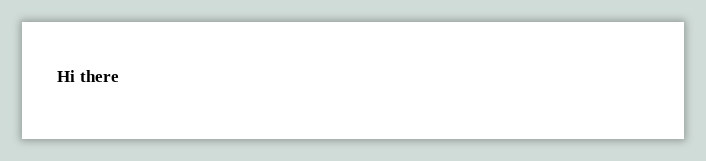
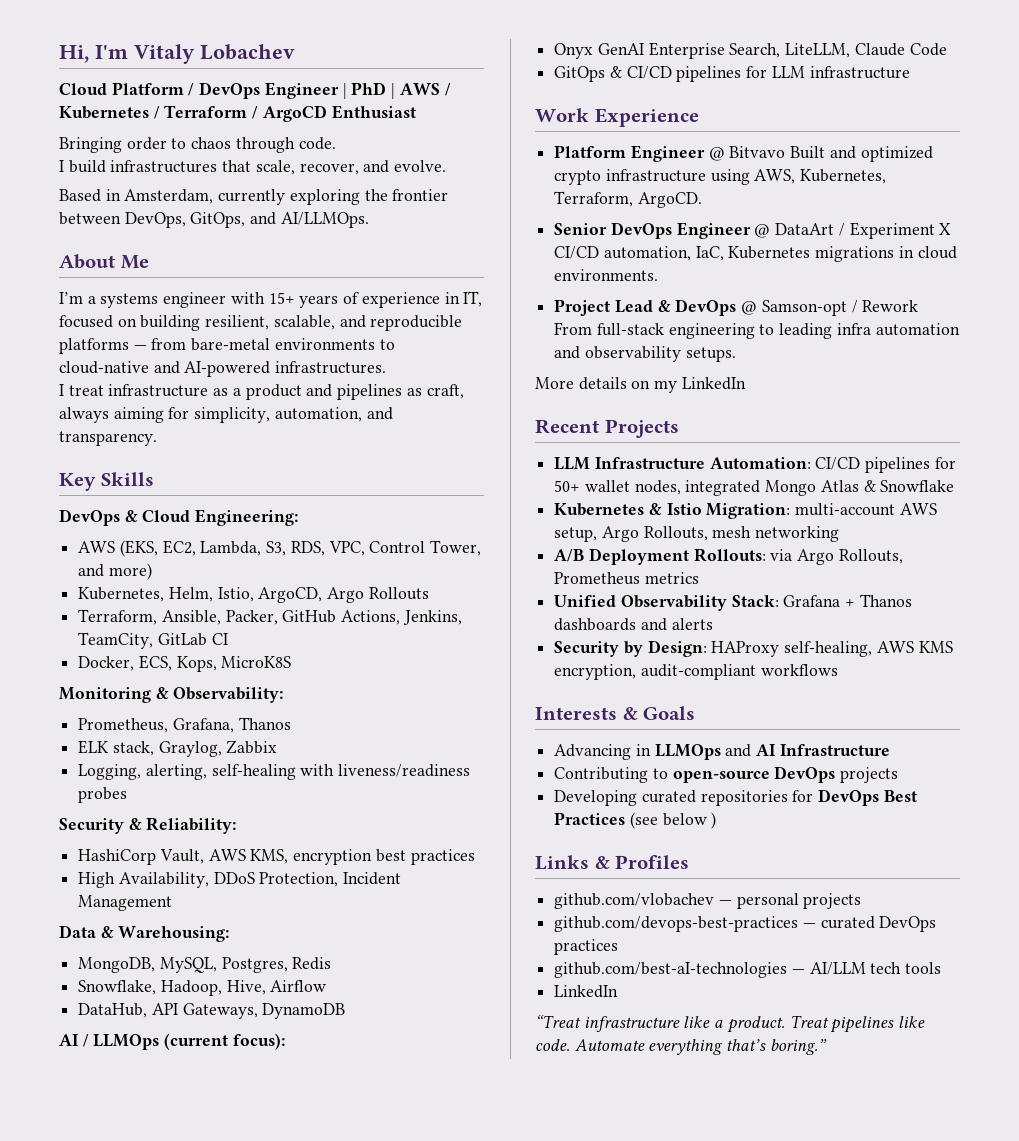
- Hi there
+ Hi, I'm Vitaly Lobachev
+ Cloud Platform / DevOps Engineer | PhD | AWS / Kubernetes / Terraform / ArgoCD Enthusiast
+ Bringing order to chaos through code.
+ I build infrastructures that scale, recover, and evolve.
+ Based in Amsterdam, currently exploring the frontier between DevOps, GitOps, and AI/LLMOps.
+ About Me
+ I’m a systems engineer with 15+ years of experience in IT, focused on building resilient, scalable, and reproducible platforms — from bare-metal environments to cloud-native and AI-powered infrastructures.
+ I treat infrastructure as a product and pipelines as craft, always aiming for simplicity, automation, and transparency.
+ Key Skills
+ DevOps & Cloud Engineering:
+ AWS (EKS, EC2, Lambda, S3, RDS, VPC, Control Tower, and more)
+ Kubernetes, Helm, Istio, ArgoCD, Argo Rollouts
+ Terraform, Ansible, Packer, GitHub Actions, Jenkins, TeamCity, GitLab CI
+ Docker, ECS, Kops, MicroK8S
+ Monitoring & Observability:
+ Prometheus, Grafana, Thanos
+ ELK stack, Graylog, Zabbix
+ Logging, alerting, self-healing with liveness/readiness probes
+ Security & Reliability:
+ HashiCorp Vault, AWS KMS, encryption best practices
+ High Availability, DDoS Protection, Incident Management
+ Data & Warehousing:
+ MongoDB, MySQL, Postgres, Redis
+ Snowflake, Hadoop, Hive, Airflow
+ DataHub, API Gateways, DynamoDB
+ AI / LLMOps (current focus):
+ Onyx GenAI Enterprise Search, LiteLLM, Claude Code
+ GitOps & CI/CD pipelines for LLM infrastructure
+ Work Experience
+ Platform Engineer @ Bitvavo Built and optimized crypto infrastructure using AWS, Kubernetes, Terraform, ArgoCD.
+ Senior DevOps Engineer @ DataArt / Experiment X CI/CD automation, IaC, Kubernetes migrations in cloud environments.
+ Project Lead & DevOps @ Samson-opt / Rework From full-stack engineering to leading infra automation and observability setups.
+ More details on my LinkedIn
+ Recent Projects
+ LLM Infrastructure Automation: CI/CD pipelines for 50+ wallet nodes, integrated Mongo Atlas & Snowflake
+ Kubernetes & Istio Migration: multi-account AWS setup, Argo Rollouts, mesh networking
+ A/B Deployment Rollouts: via Argo Rollouts, Prometheus metrics
+ Unified Observability Stack: Grafana + Thanos dashboards and alerts
+ Security by Design: HAProxy self-healing, AWS KMS encryption, audit-compliant workflows
+ Interests & Goals
+ Advancing in LLMOps and AI Infrastructure
+ Contributing to open-source DevOps projects
+ Developing curated repositories for DevOps Best Practices (see below )
+ Links & Profiles
+ github.com/vlobachev — personal projects
+ github.com/devops-best-practices — curated DevOps practices
+ github.com/best-aI-technologies — AI/LLM tech tools
+ LinkedIn
+ “Treat infrastructure like a product. Treat pipelines like code. Automate everything that’s boring.”

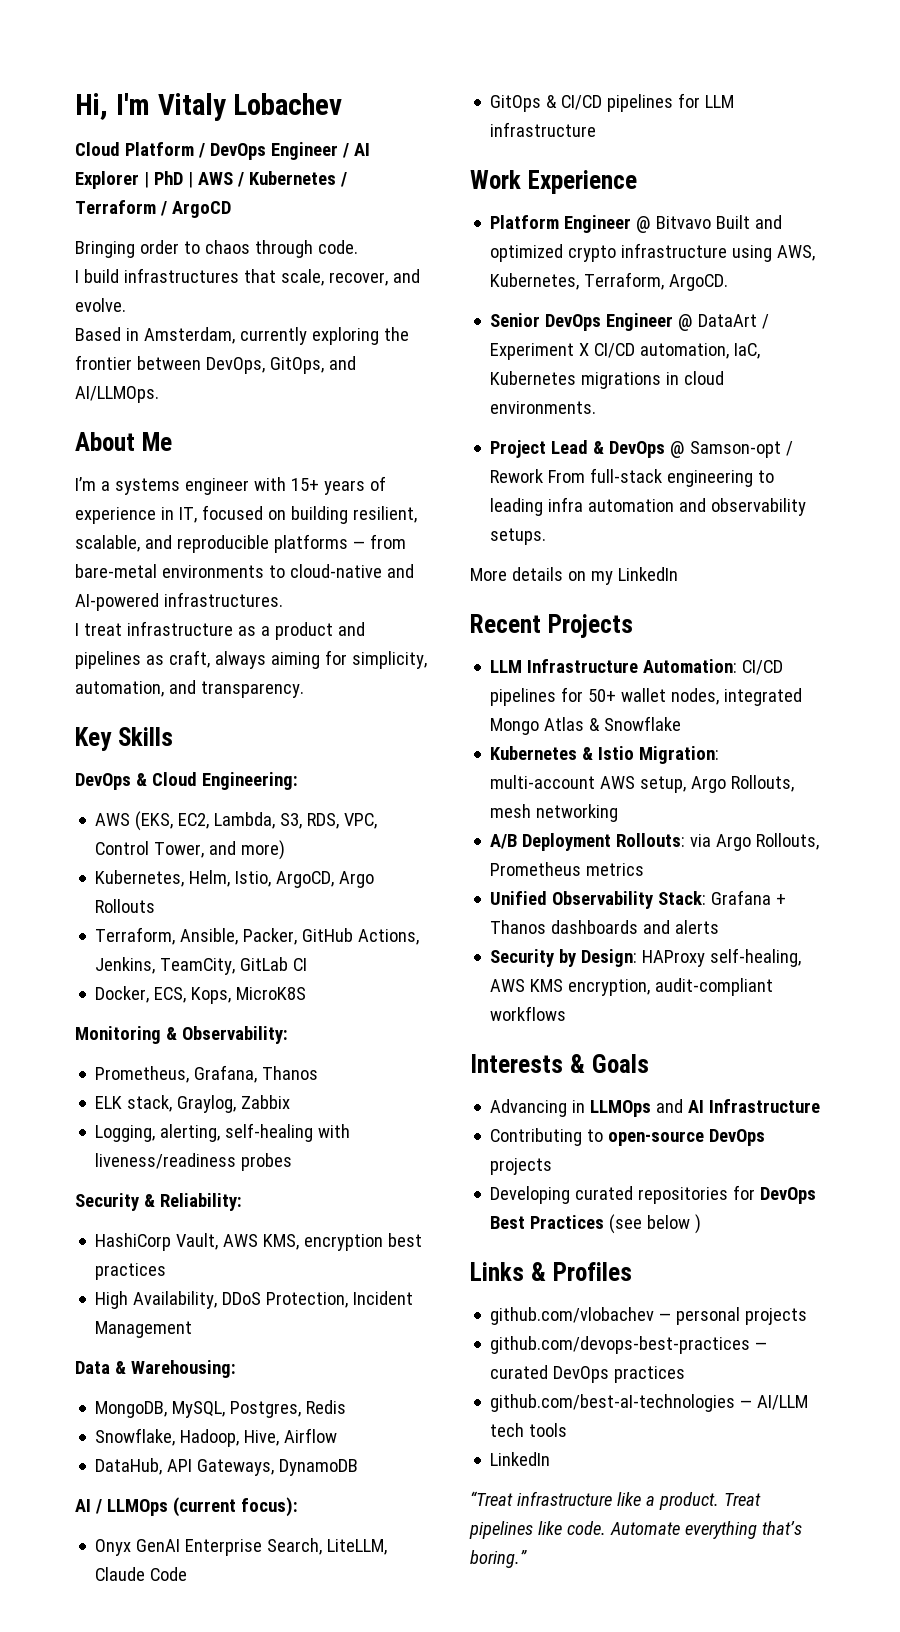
- Cloud Platform / DevOps Engineer | PhD | AWS / Kubernetes / Terraform / ArgoCD Enthusiast
+ Cloud Platform / DevOps Engineer / AI Explorer | PhD | AWS / Kubernetes / Terraform / ArgoCD

